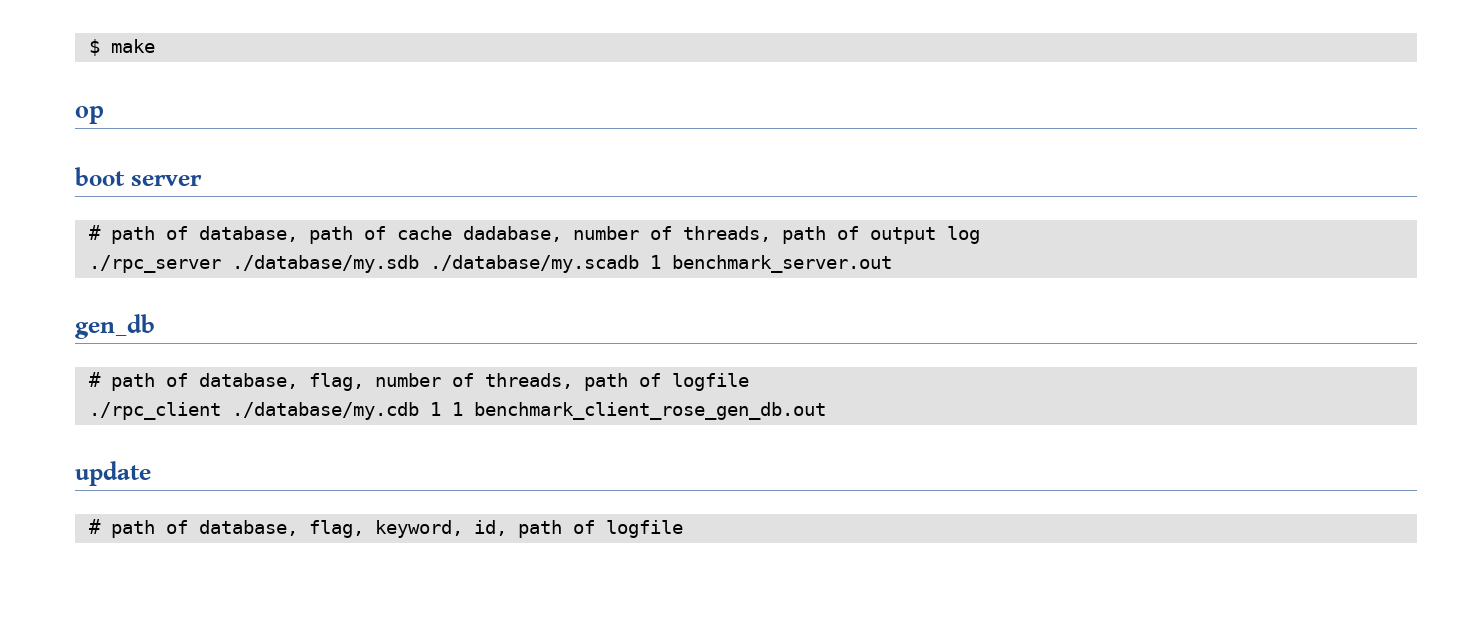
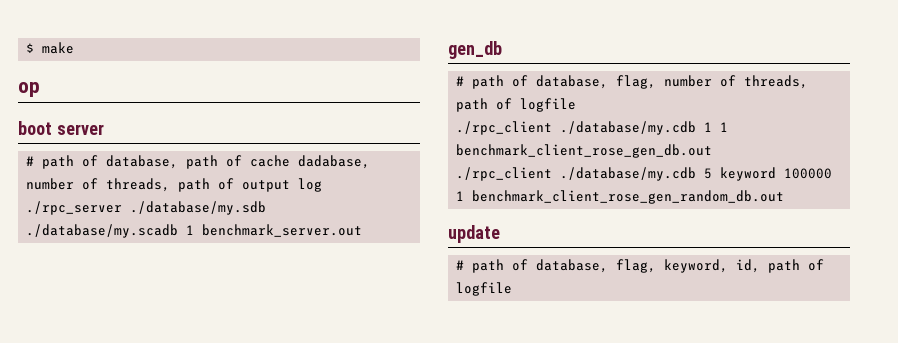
+ ./rpc_client ./database/my.cdb 5 keyword 100000 1 benchmark_client_rose_gen_random_db.out

